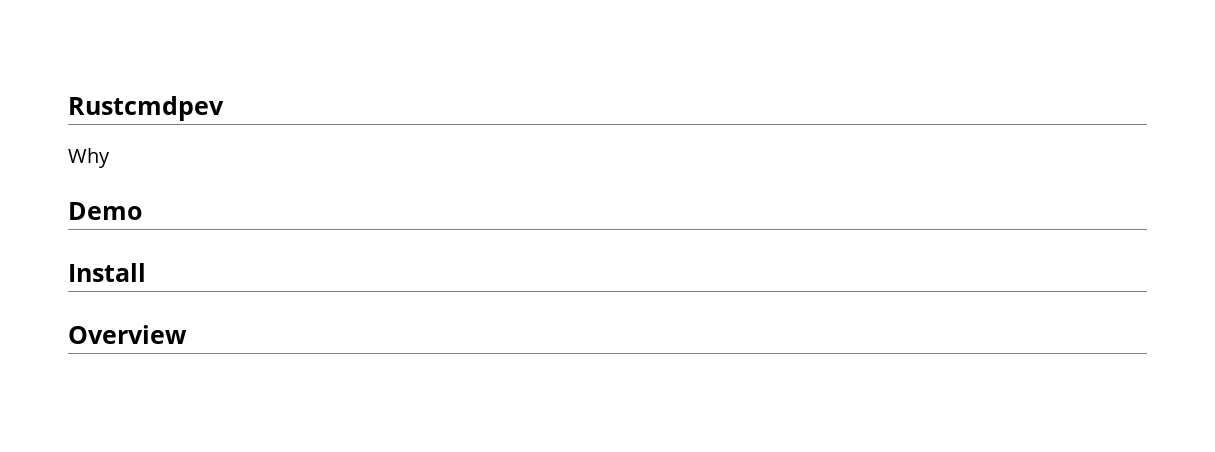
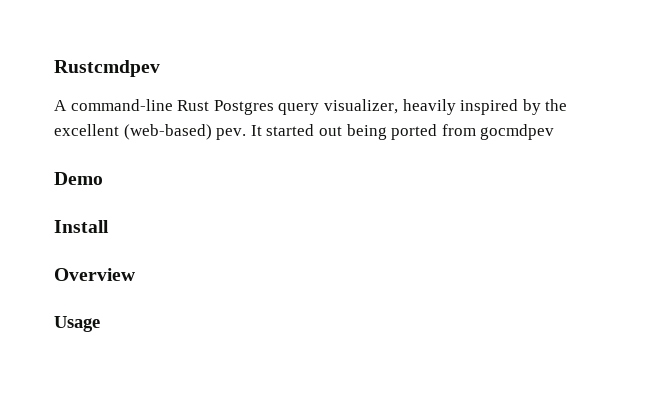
- Why
+ A command-line Rust Postgres query visualizer, heavily inspired by the excellent (web-based) pev. It started out being ported from gocmdpev
+ Usage

